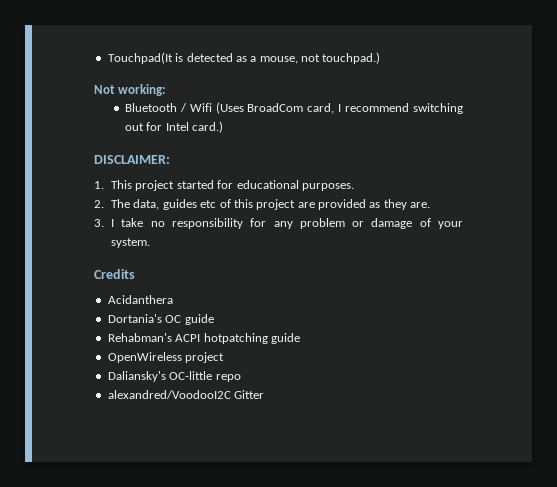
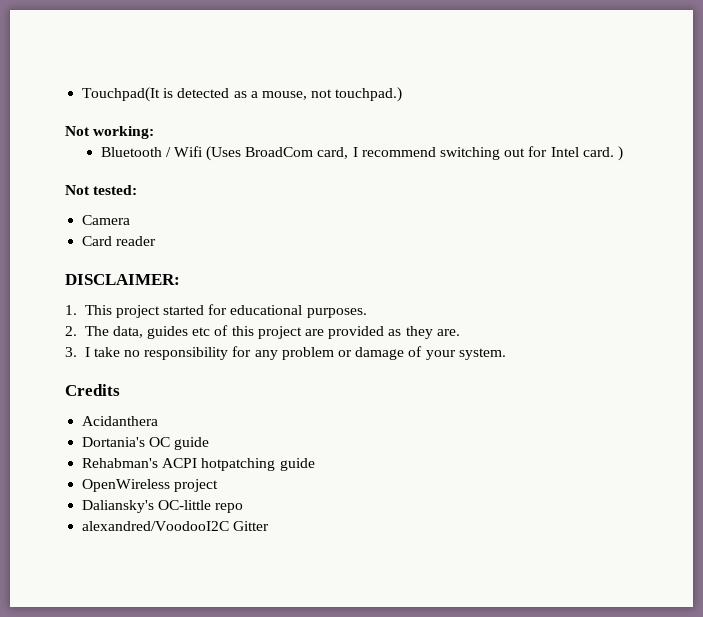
- Bluetooth / Wifi (Uses BroadCom card, I recommend switching out for Intel card.)
+ Bluetooth / Wifi (Uses BroadCom card, I recommend switching out for Intel card. )
+ Not tested:
+ Camera
+ Card reader

